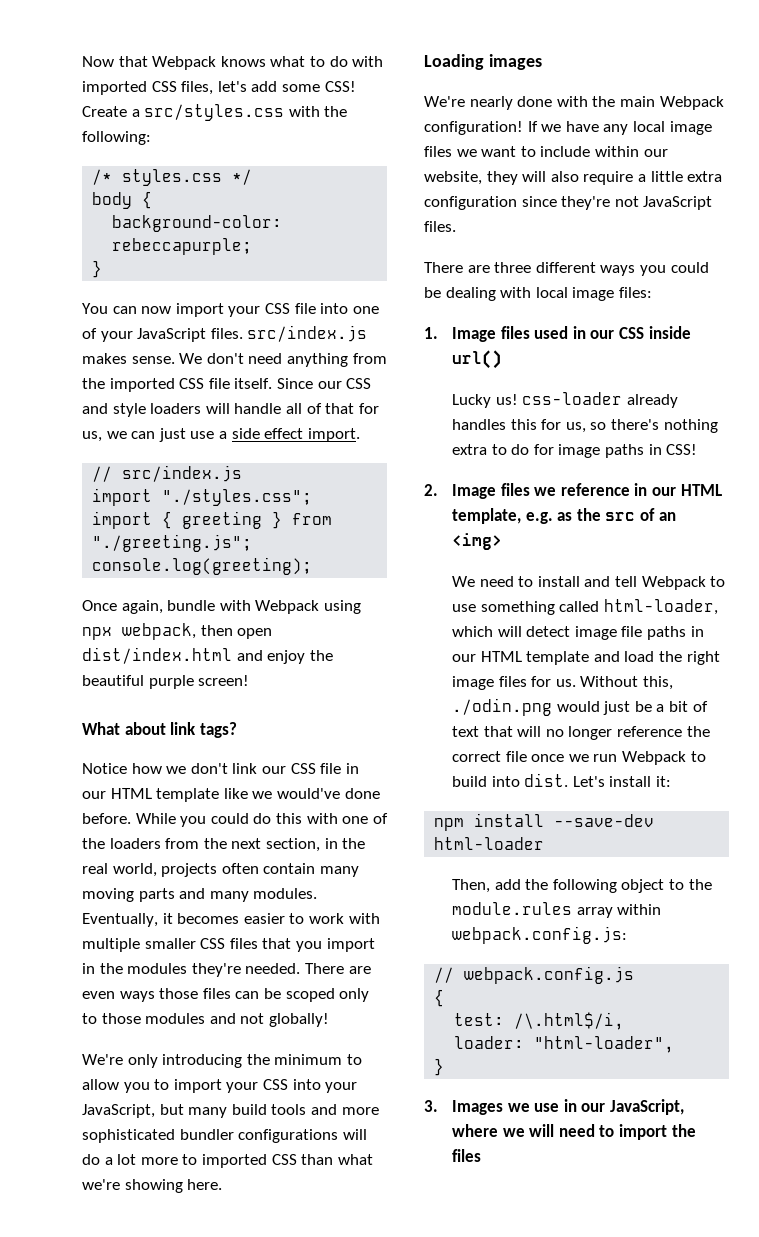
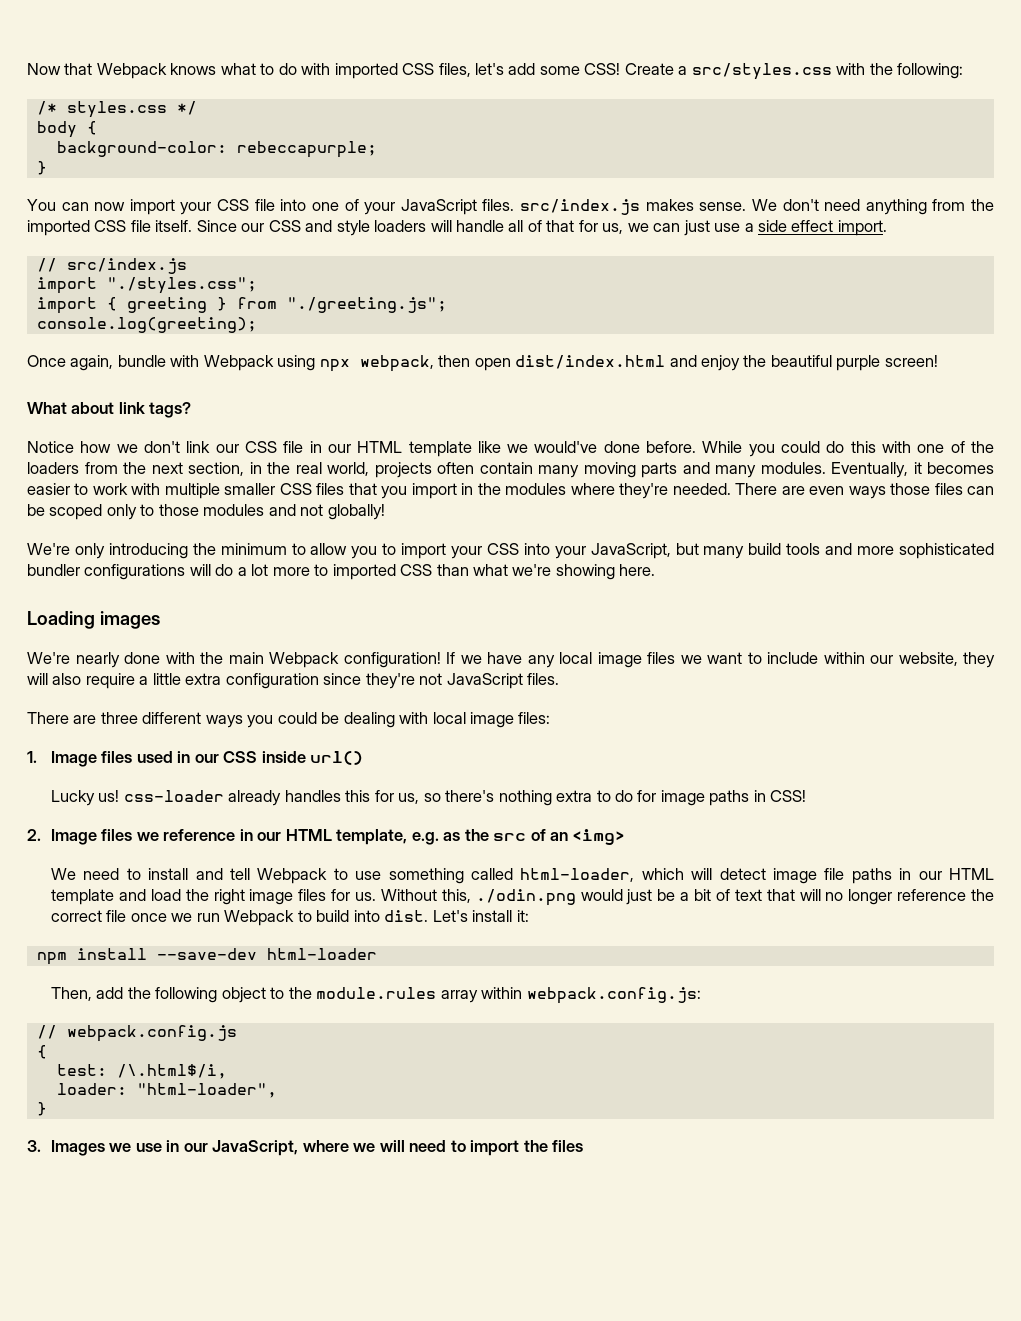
- Eventually, it becomes easier to work with multiple smaller CSS files that you import in the modules they're needed.
+ Eventually, it becomes easier to work with multiple smaller CSS files that you import in the modules where they're needed.

